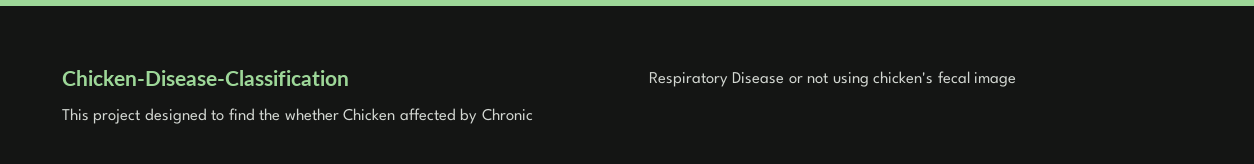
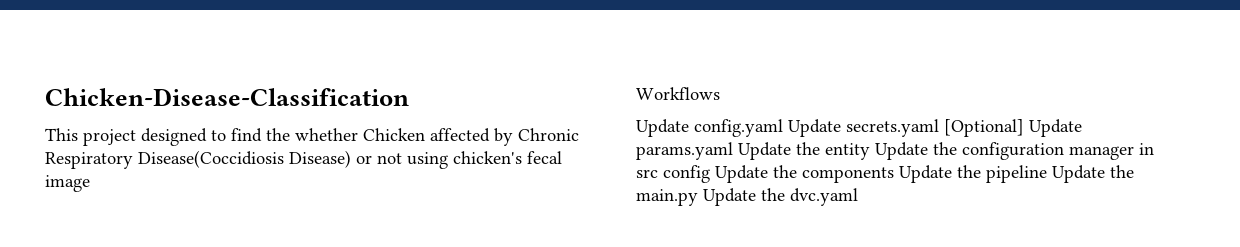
- This project designed to find the whether Chicken affected by Chronic Respiratory Disease or not using chicken's fecal image
+ This project designed to find the whether Chicken affected by Chronic Respiratory Disease(Coccidiosis Disease) or not using chicken's fecal image
+ Workflows
+ Update config.yaml Update secrets.yaml [Optional] Update params.yaml Update the entity Update the configuration manager in src config Update the components Update the pipeline Update the main.py Update the dvc.yaml

